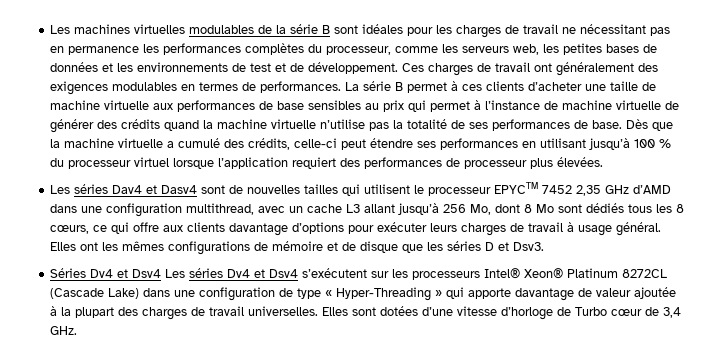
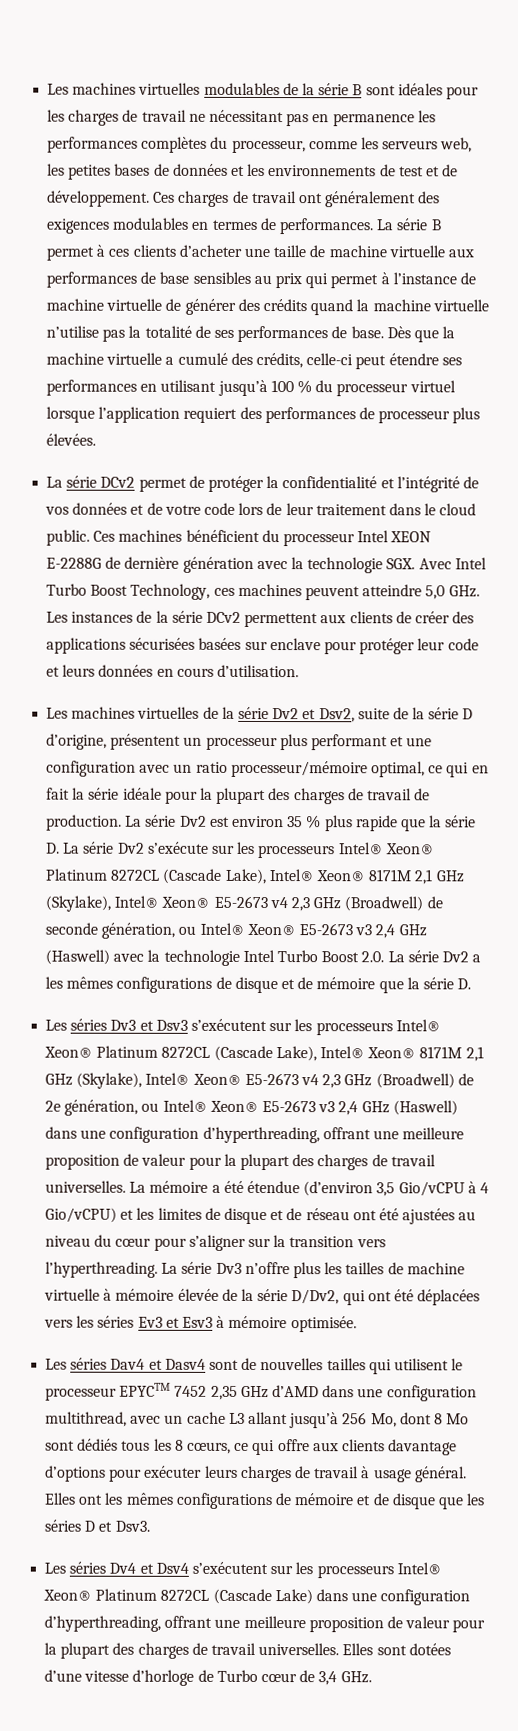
+ La série DCv2 permet de protéger la confidentialité et l’intégrité de vos données et de votre code lors de leur traitement dans le cloud public. Ces machines bénéficient du processeur Intel XEON E-2288G de dernière génération avec la technologie SGX. Avec Intel Turbo Boost Technology, ces machines peuvent atteindre 5,0 GHz. Les instances de la série DCv2 permettent aux clients de créer des applications sécurisées basées sur enclave pour protéger leur code et leurs données en cours d’utilisation.
+ Les machines virtuelles de la série Dv2 et Dsv2, suite de la série D d’origine, présentent un processeur plus performant et une configuration avec un ratio processeur/mémoire optimal, ce qui en fait la série idéale pour la plupart des charges de travail de production. La série Dv2 est environ 35 % plus rapide que la série D. La série Dv2 s’exécute sur les processeurs Intel® Xeon® Platinum 8272CL (Cascade Lake), Intel® Xeon® 8171M 2,1 GHz (Skylake), Intel® Xeon® E5-2673 v4 2,3 GHz (Broadwell) de seconde génération, ou Intel® Xeon® E5-2673 v3 2,4 GHz (Haswell) avec la technologie Intel Turbo Boost 2.0. La série Dv2 a les mêmes configurations de disque et de mémoire que la série D.
+ Les séries Dv3 et Dsv3 s’exécutent sur les processeurs Intel® Xeon® Platinum 8272CL (Cascade Lake), Intel® Xeon® 8171M 2,1 GHz (Skylake), Intel® Xeon® E5-2673 v4 2,3 GHz (Broadwell) de 2e génération, ou Intel® Xeon® E5-2673 v3 2,4 GHz (Haswell) dans une configuration d’hyperthreading, offrant une meilleure proposition de valeur pour la plupart des charges de travail universelles. La mémoire a été étendue (d’environ 3,5 Gio/vCPU à 4 Gio/vCPU) et les limites de disque et de réseau ont été ajustées au niveau du cœur pour s’aligner sur la transition vers l’hyperthreading. La série Dv3 n’offre plus les tailles de machine virtuelle à mémoire élevée de la série D/Dv2, qui ont été déplacées vers les séries Ev3 et Esv3 à mémoire optimisée.
- Séries Dv4 et Dsv4 Les séries Dv4 et Dsv4 s’exécutent sur les processeurs Intel® Xeon® Platinum 8272CL (Cascade Lake) dans une configuration de type « Hyper-Threading » qui apporte davantage de valeur ajoutée à la plupart des charges de travail universelles.
+ Les séries Dv4 et Dsv4 s’exécutent sur les processeurs Intel® Xeon® Platinum 8272CL (Cascade Lake) dans une configuration d’hyperthreading, offrant une meilleure proposition de valeur pour la plupart des charges de travail universelles.

